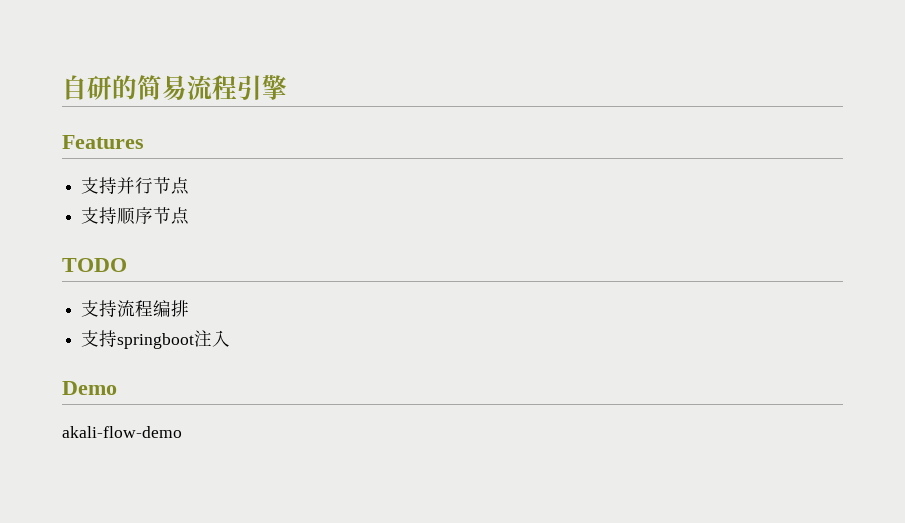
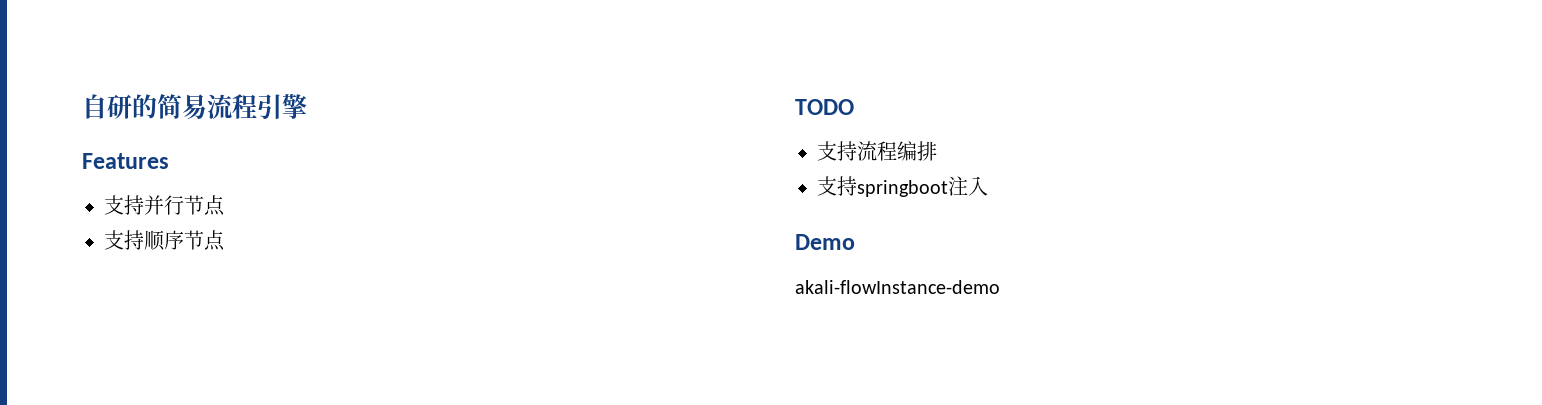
- akali-flow-demo
+ akali-flowInstance-demo

